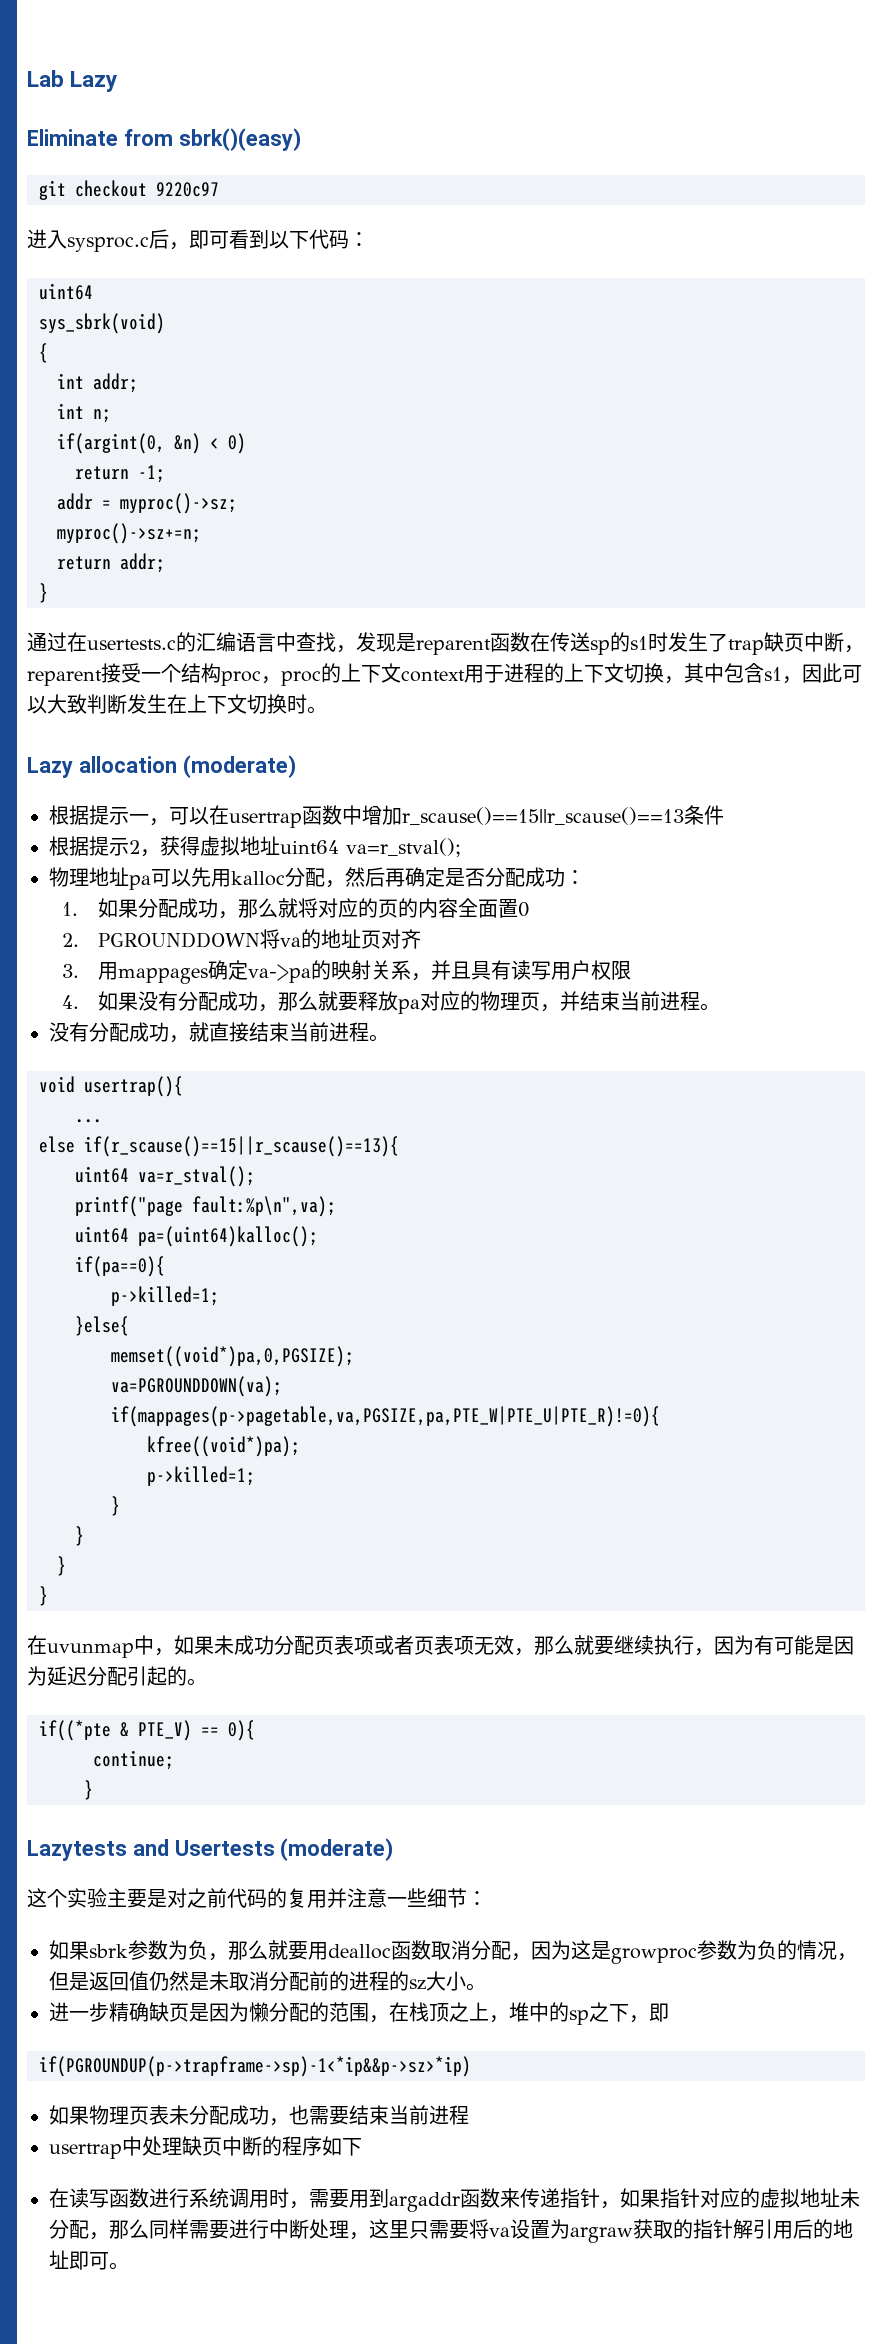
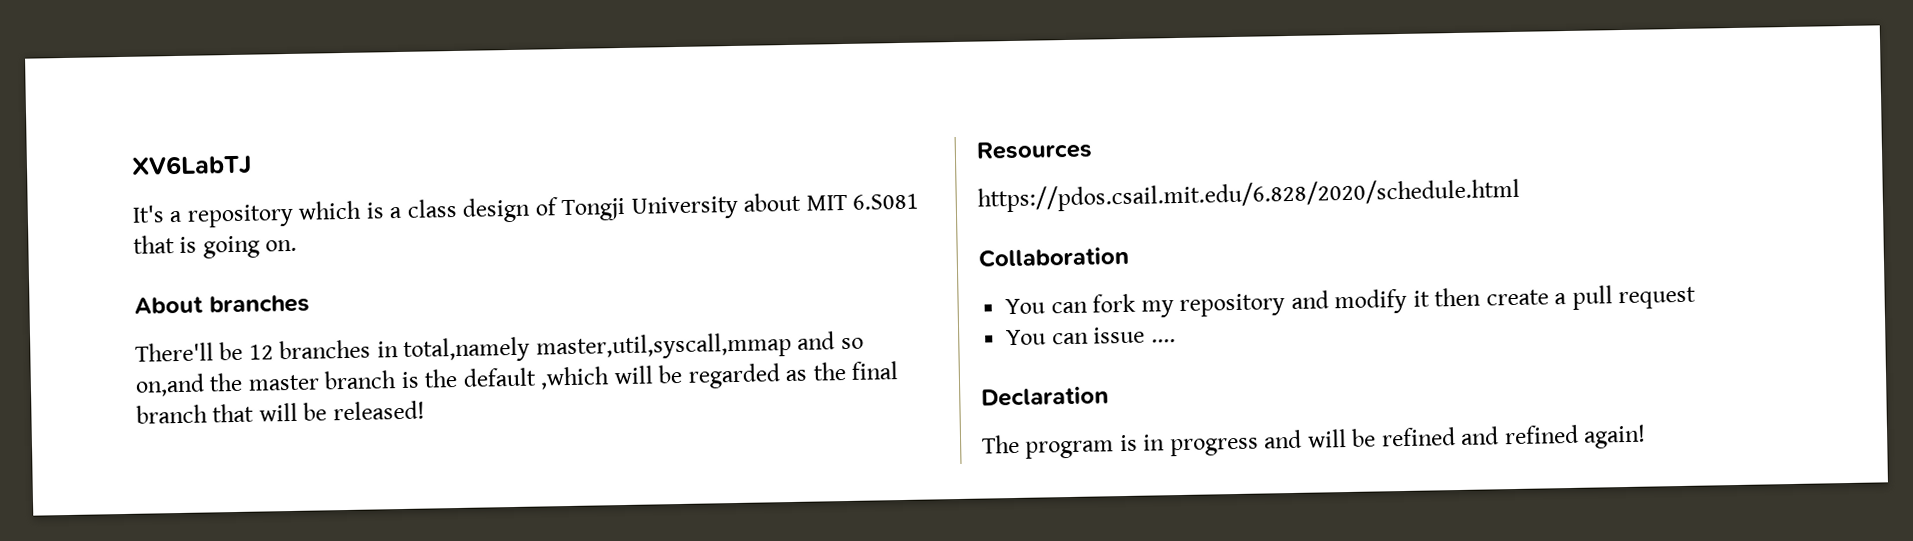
- Lab Lazy
- Eliminate from sbrk()(easy)
- git checkout 9220c97
- 进入sysproc.c后，即可看到以下代码：
- uint64
- sys_sbrk(void)
- {
- int addr;
- int n;
- if(argint(0, &n) < 0)
- return -1;
- addr = myproc()->sz;
- myproc()->sz+=n;
- return addr;
- }
- 通过在usertests.c的汇编语言中查找，发现是reparent函数在传送sp的s1时发生了trap缺页中断，reparent接受一个结构proc，proc的上下文context用于进程的上下文切换，其中包含s1，因此可以大致判断发生在上下文切换时。
- Lazy allocation (moderate)
- 根据提示一，可以在usertrap函数中增加r_scause()==15||r_scause()==13条件
- 根据提示2，获得虚拟地址uint64 va=r_stval();
- 物理地址pa可以先用kalloc分配，然后再确定是否分配成功：
- 1.如果分配成功，那么就将对应的页的内容全面置0
- 2. PGROUNDDOWN将va的地址页对齐
- 3.用mappages确定va->pa的映射关系，并且具有读写用户权限
- 4.如果没有分配成功，那么就要释放pa对应的物理页，并结束当前进程。
- 没有分配成功，就直接结束当前进程。
- void usertrap(){
- ...
- else if(r_scause()==15||r_scause()==13){
- uint64 va=r_stval();
- printf("page fault:%p\n",va);
- uint64 pa=(uint64)kalloc();
- if(pa==0){
- p->killed=1;
- }else{
- memset((void*)pa,0,PGSIZE);
- va=PGROUNDDOWN(va);
- if(mappages(p->pagetable,va,PGSIZE,pa,PTE_W|PTE_U|PTE_R)!=0){
- kfree((void*)pa);
- p->killed=1;
- }
- }
- }
- }
- 在uvunmap中，如果未成功分配页表项或者页表项无效，那么就要继续执行，因为有可能是因为延迟分配引起的。
- if((*pte & PTE_V) == 0){
- continue;
- }
- Lazytests and Usertests (moderate)
- 这个实验主要是对之前代码的复用并注意一些细节：
- 如果sbrk参数为负，那么就要用dealloc函数取消分配，因为这是growproc参数为负的情况，但是返回值仍然是未取消分配前的进程的sz大小。
- 进一步精确缺页是因为懒分配的范围，在栈顶之上，堆中的sp之下，即
- if(PGROUNDUP(p->trapframe->sp)-1<*ip&&p->sz>*ip)
- 如果物理页表未分配成功，也需要结束当前进程
- usertrap中处理缺页中断的程序如下
- 在读写函数进行系统调用时，需要用到argaddr函数来传递指针，如果指针对应的虚拟地址未分配，那么同样需要进行中断处理，这里只需要将va设置为argraw获取的指针解引用后的地址即可。
+ XV6LabTJ
+ It's a repository which is a class design of Tongji University about MIT 6.S081 that is going on.
+ About branches
+ There'll be 12 branches in total,namely master,util,syscall,mmap and so on,and the master branch is the default ,which will be regarded as the final branch that will be released!
+ Resources
+ https://pdos.csail.mit.edu/6.828/2020/schedule.html
+ Collaboration
+ You can fork my repository and modify it then create a pull request
+ You can issue ....
+ Declaration
+ The program is in progress and will be refined and refined again!

